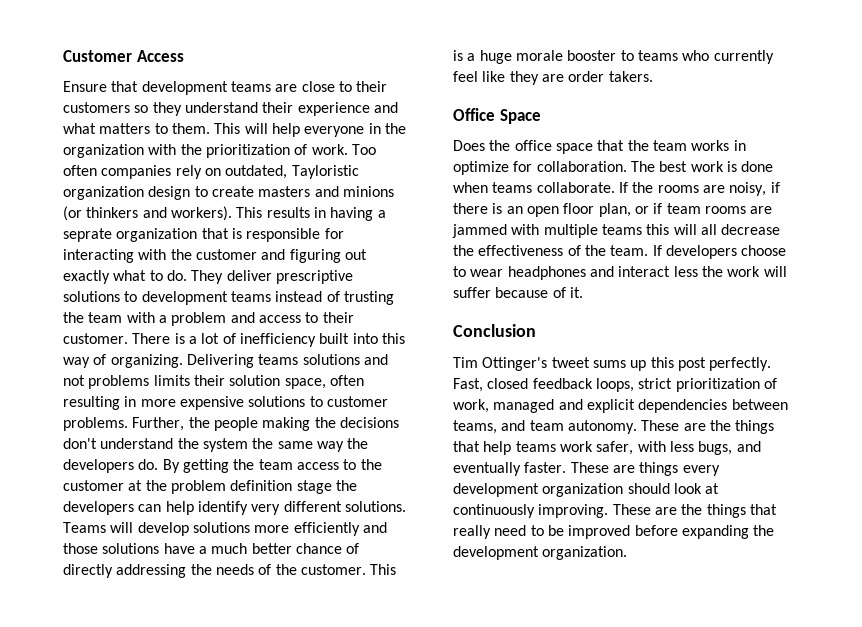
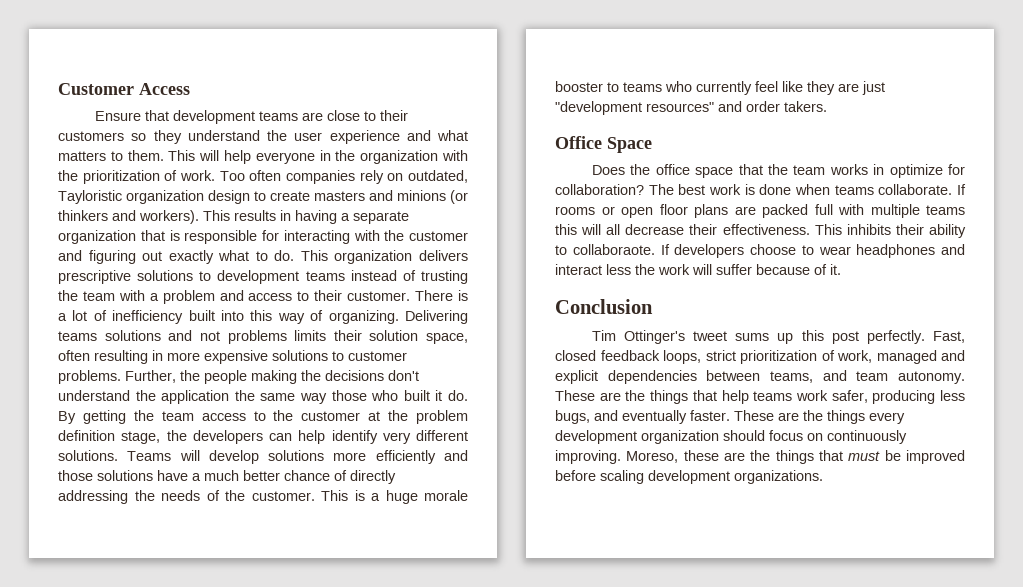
- Ensure that development teams are close to their customers so they understand their experience and what matters to them.
+ Ensure that development teams are close to their customers so they understand the user experience and what matters to them.
- This results in having a seprate organization that is responsible for interacting with the customer and figuring out exactly what to do.
+ This results in having a separate organization that is responsible for interacting with the customer and figuring out exactly what to do.
- They deliver prescriptive solutions to development teams instead of trusting the team with a problem and access to their customer.
+ This organization delivers prescriptive solutions to development teams instead of trusting the team with a problem and access to their customer.
- Further, the people making the decisions don't understand the system the same way the developers do.
+ Further, the people making the decisions don't understand the application the same way those who built it do.
- By getting the team access to the customer at the problem definition stage the developers can help identify very different solutions.
+ By getting the team access to the customer at the problem definition stage, the developers can help identify very different solutions.
- This is a huge morale booster to teams who currently feel like they are order takers.
+ This is a huge morale booster to teams who currently feel like they are just "development resources" and order takers.
- Does the office space that the team works in optimize for collaboration.
+ Does the office space that the team works in optimize for collaboration?
- If the rooms are noisy, if there is an open floor plan, or if team rooms are jammed with multiple teams this will all decrease the effectiveness of the team.
+ If rooms or open floor plans are packed full with multiple teams this will all decrease their effectiveness. This inhibits their ability to collaboraote.
- These are the things that help teams work safer, with less bugs, and eventually faster.
+ These are the things that help teams work safer, producing less bugs, and eventually faster.
- These are things every development organization should look at continuously improving. These are the things that really need to be improved before expanding the development organization.
+ These are the things every development organization should focus on continuously improving. Moreso, these are the things that must be improved before scaling development organizations.

